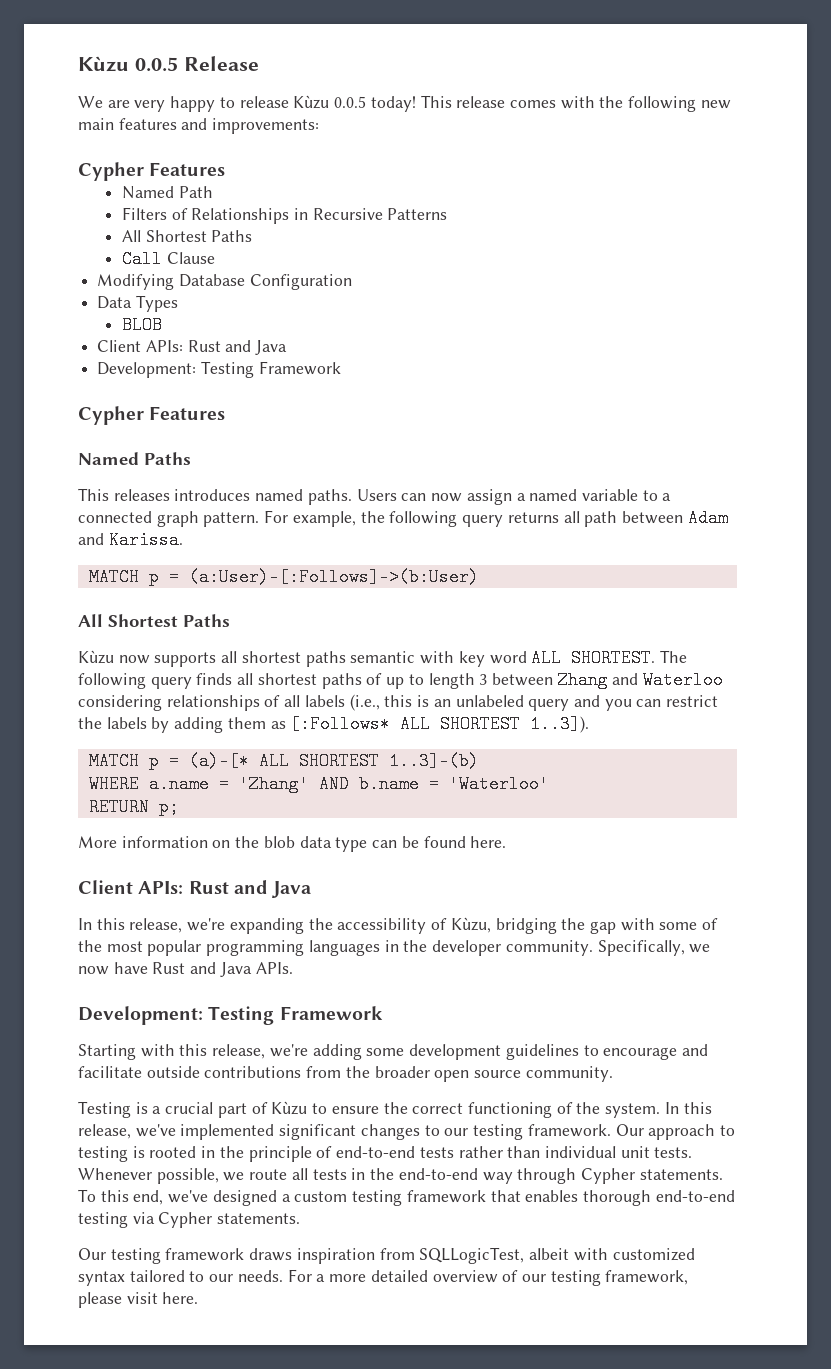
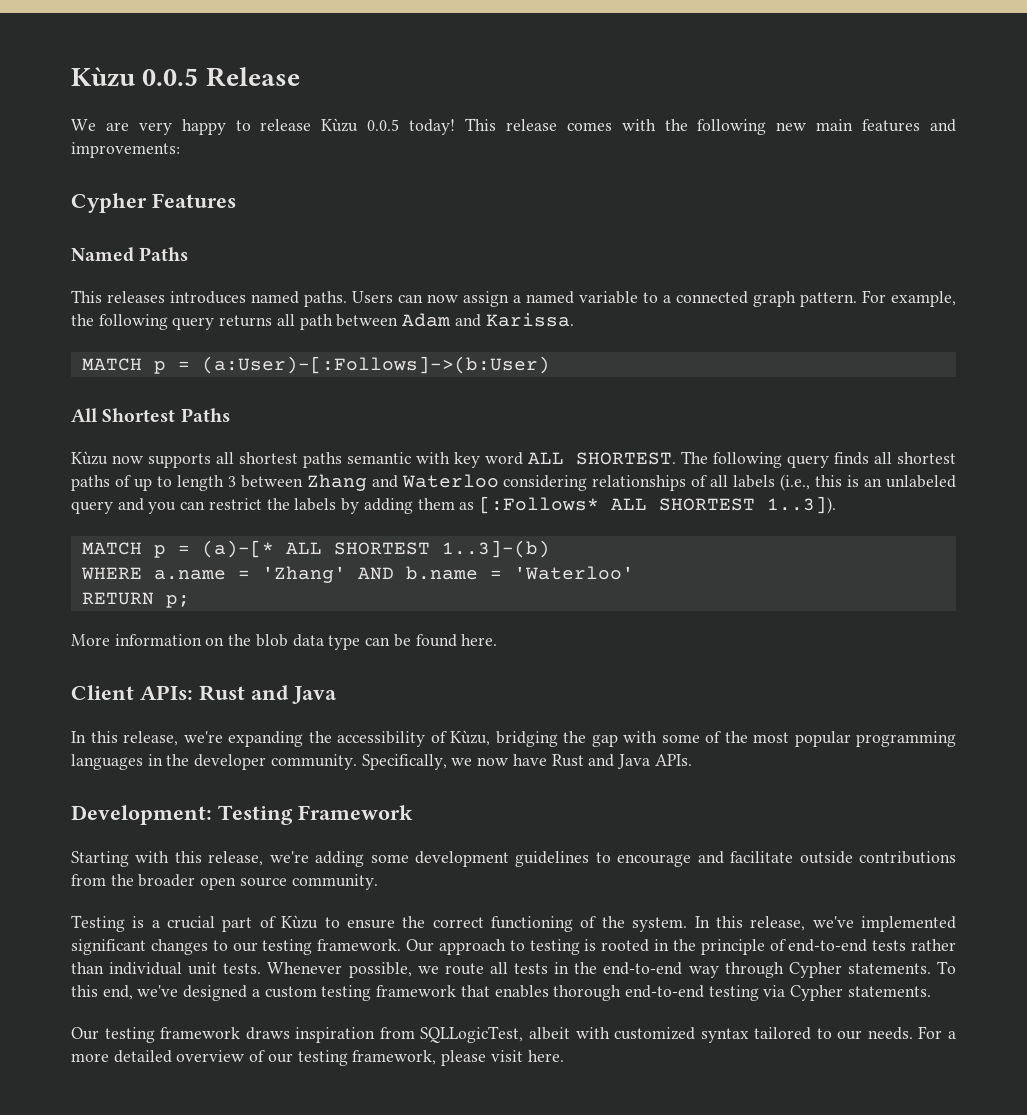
- Named Path
- Filters of Relationships in Recursive Patterns
- All Shortest Paths
- Call Clause
- Modifying Database Configuration
- Data Types
- BLOB
- Client APIs: Rust and Java
- Development: Testing Framework
- Cypher Features

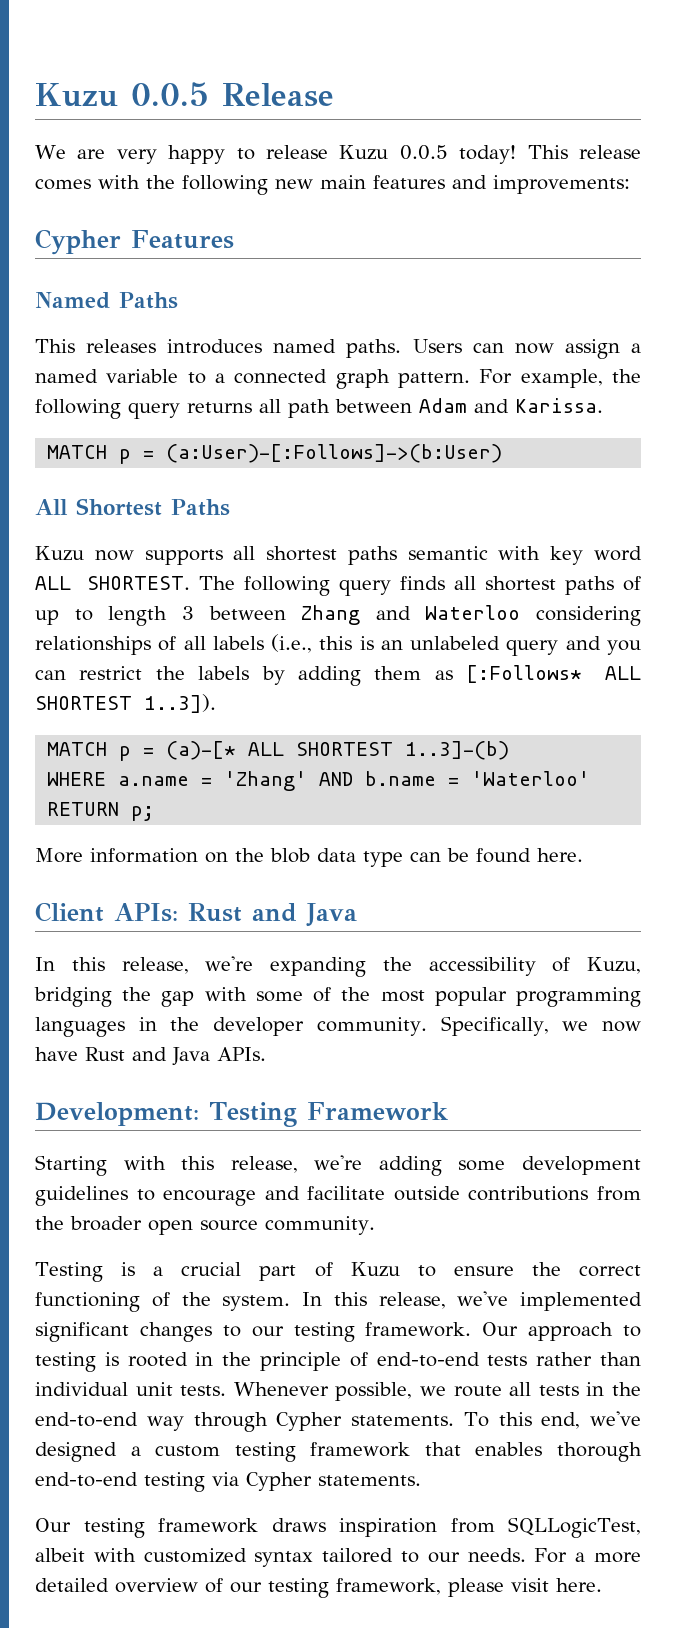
- Kùzu 0.0.5 Release
+ Kuzu 0.0.5 Release
- We are very happy to release Kùzu 0.0.5 today!
+ We are very happy to release Kuzu 0.0.5 today!
- Kùzu now supports all shortest paths semantic with key word ALL SHORTEST.
+ Kuzu now supports all shortest paths semantic with key word ALL SHORTEST.
- In this release, we're expanding the accessibility of Kùzu, bridging the gap with some of the most popular programming languages in the developer community.
+ In this release, we're expanding the accessibility of Kuzu, bridging the gap with some of the most popular programming languages in the developer community.
- Testing is a crucial part of Kùzu to ensure the correct functioning of the system.
+ Testing is a crucial part of Kuzu to ensure the correct functioning of the system.

